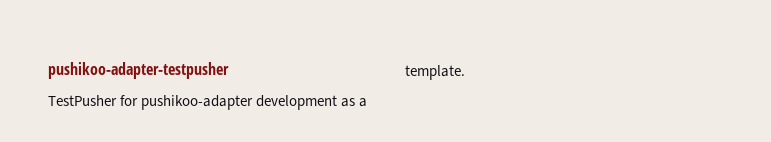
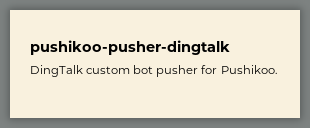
- pushikoo-adapter-testpusher
- TestPusher for pushikoo-adapter development as a template.
+ pushikoo-pusher-dingtalk
+ DingTalk custom bot pusher for Pushikoo.

